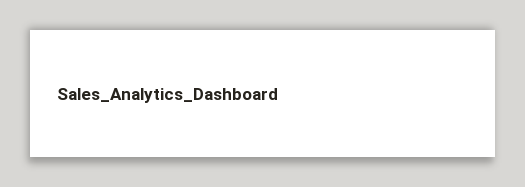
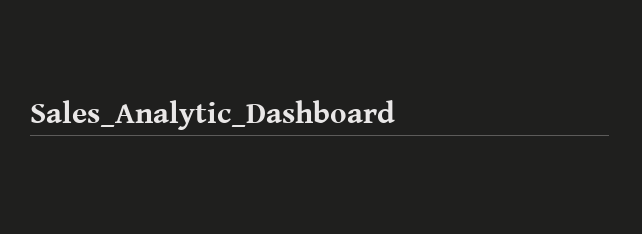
- Sales_Analytics_Dashboard
+ Sales_Analytic_Dashboard

